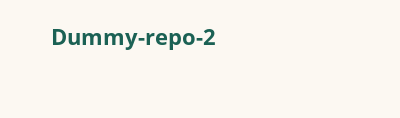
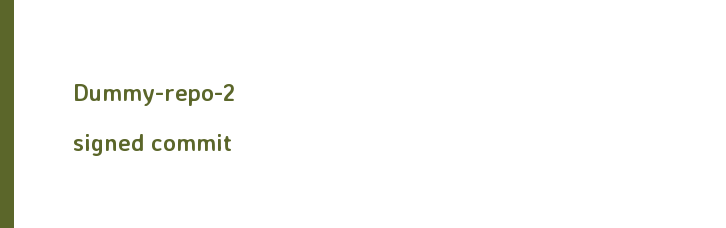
+ signed commit

